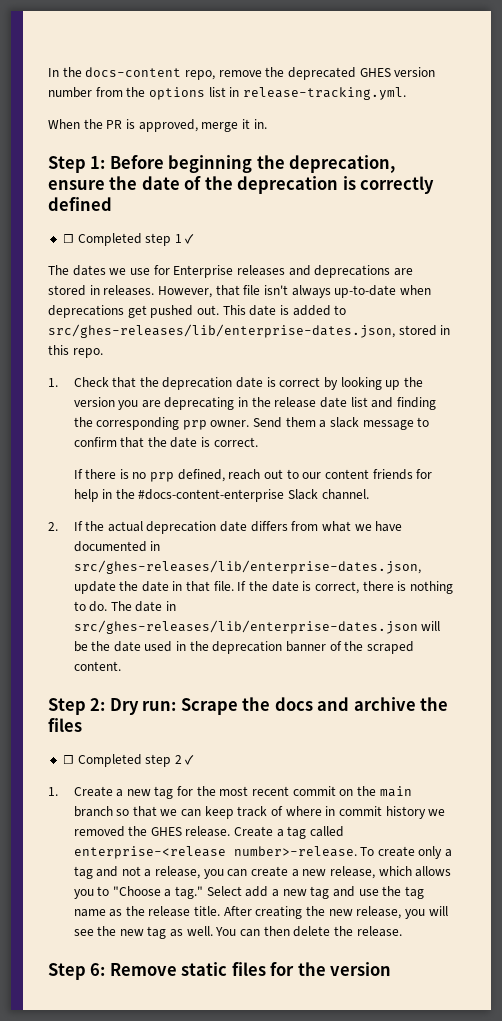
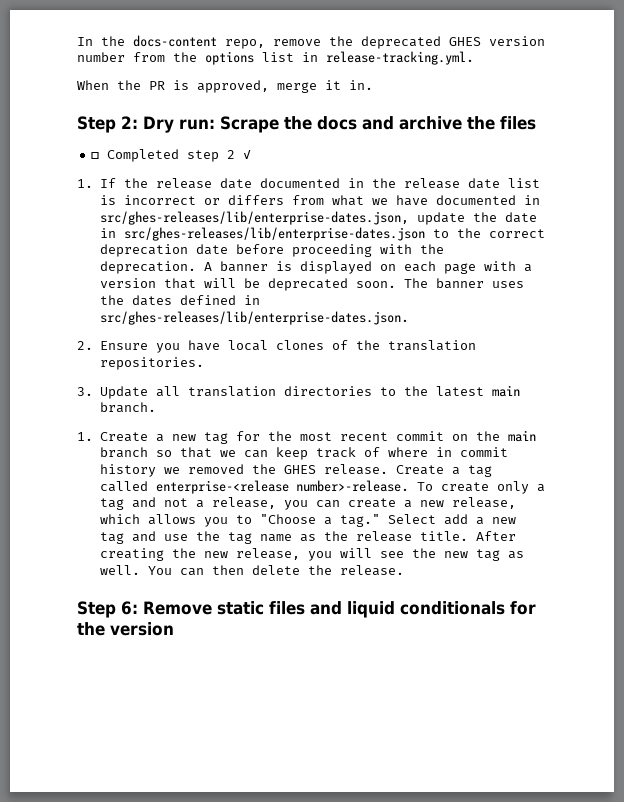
- Step 1: Before beginning the deprecation, ensure the date of the deprecation is correctly defined
- ☐ Completed step 1 ✓
- The dates we use for Enterprise releases and deprecations are stored in releases. However, that file isn't always up-to-date when deprecations get pushed out. This date is added to src/ghes-releases/lib/enterprise-dates.json, stored in this repo.
- 1. Check that the deprecation date is correct by looking up the version you are deprecating in the release date list and finding the corresponding prp owner. Send them a slack message to confirm that the date is correct.
- If there is no prp defined, reach out to our content friends for help in the #docs-content-enterprise Slack channel.
- 2. If the actual deprecation date differs from what we have documented in src/ghes-releases/lib/enterprise-dates.json, update the date in that file. If the date is correct, there is nothing to do. The date in src/ghes-releases/lib/enterprise-dates.json will be the date used in the deprecation banner of the scraped content.
+ 1. If the release date documented in the release date list is incorrect or differs from what we have documented in src/ghes-releases/lib/enterprise-dates.json, update the date in src/ghes-releases/lib/enterprise-dates.json to the correct deprecation date before proceeding with the deprecation. A banner is displayed on each page with a version that will be deprecated soon. The banner uses the dates defined in src/ghes-releases/lib/enterprise-dates.json.
+ 2. Ensure you have local clones of the translation repositories.
+ 3. Update all translation directories to the latest main branch.
- Step 6: Remove static files for the version
+ Step 6: Remove static files and liquid conditionals for the version

